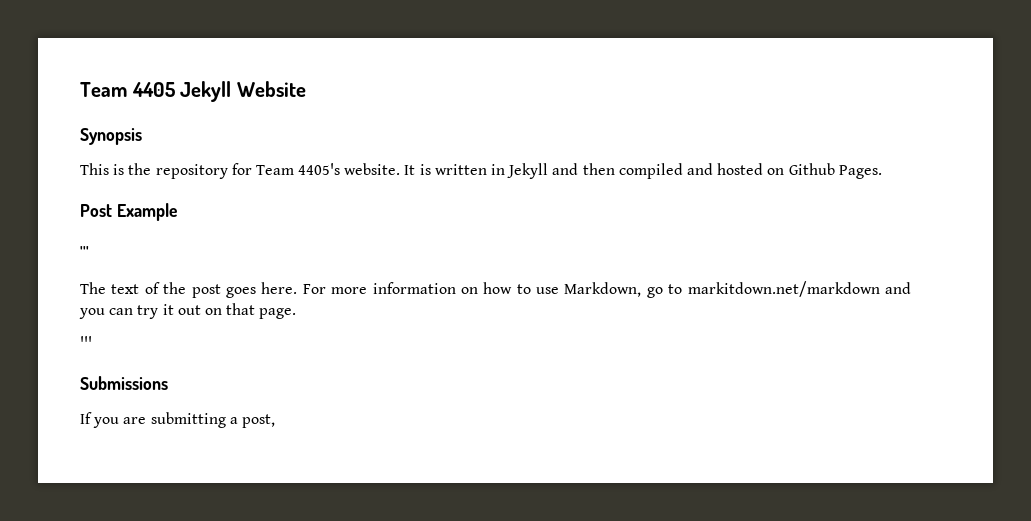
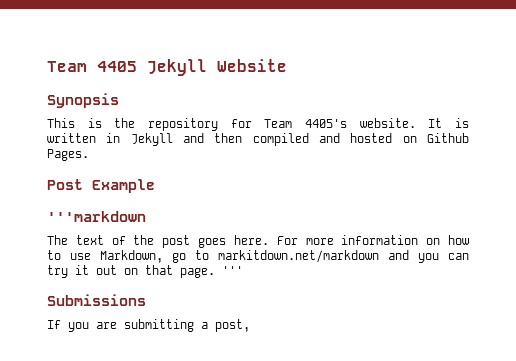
  Post Example
- '''
+ '''markdown
- For more information on how to use Markdown, go to markitdown.net/markdown and you can try it out on that page.
- '''
+ For more information on how to use Markdown, go to markitdown.net/markdown and you can try it out on that page. '''

